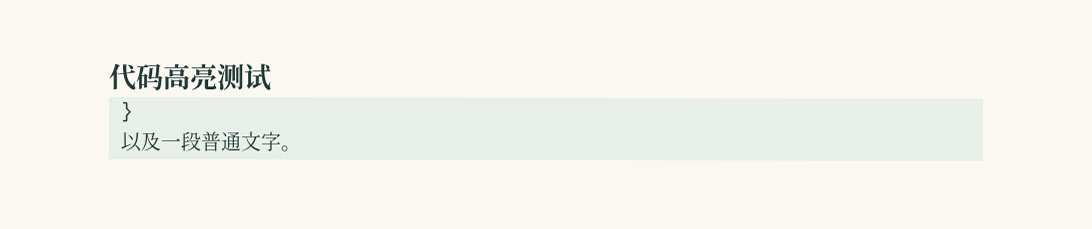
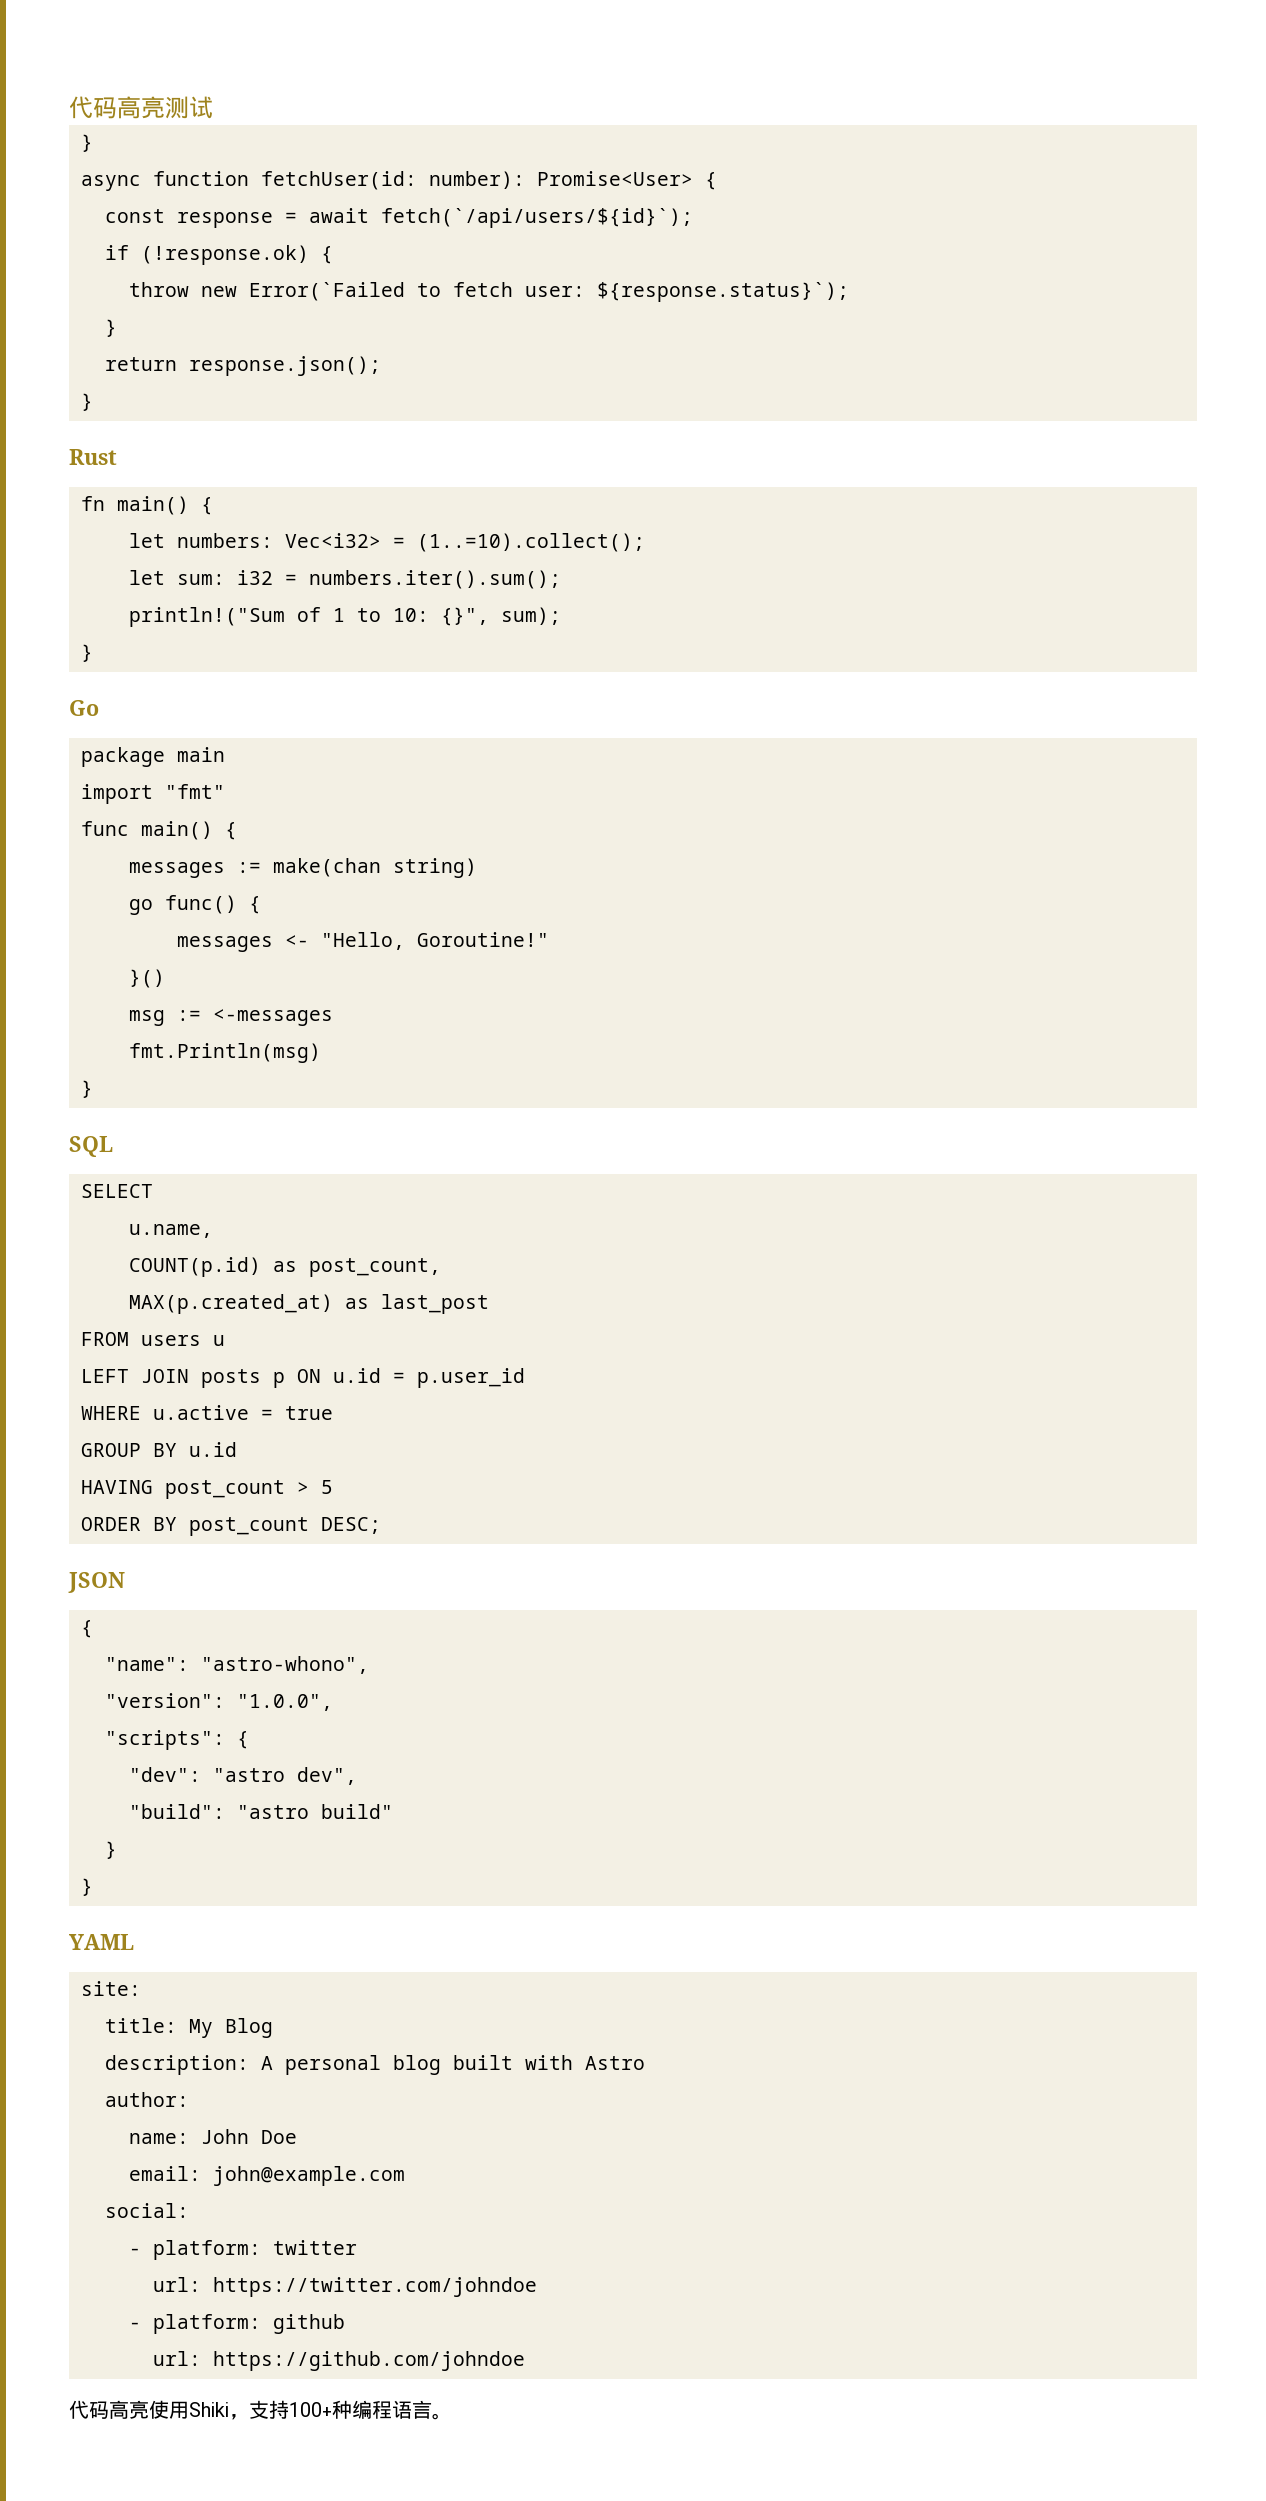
- 以及一段普通文字。
+ async function fetchUser(id: number): Promise<User> {
+ const response = await fetch(`/api/users/${id}`);
+ if (!response.ok) {
+ throw new Error(`Failed to fetch user: ${response.status}`);
+ }
+ return response.json();
+ }
+ Rust
+ fn main() {
+ let numbers: Vec<i32> = (1..=10).collect();
+ let sum: i32 = numbers.iter().sum();
+ println!("Sum of 1 to 10: {}", sum);
+ }
+ Go
+ package main
+ import "fmt"
+ func main() {
+ messages := make(chan string)
+ go func() {
+ messages <- "Hello, Goroutine!"
+ }()
+ msg := <-messages
+ fmt.Println(msg)
+ }
+ SQL
+ SELECT
+ u.name,
+ COUNT(p.id) as post_count,
+ MAX(p.created_at) as last_post
+ FROM users u
+ LEFT JOIN posts p ON u.id = p.user_id
+ WHERE u.active = true
+ GROUP BY u.id
+ HAVING post_count > 5
+ ORDER BY post_count DESC;
+ JSON
+ {
+ "name": "astro-whono",
+ "version": "1.0.0",
+ "scripts": {
+ "dev": "astro dev",
+ "build": "astro build"
+ }
+ }
+ YAML
+ site:
+ title: My Blog
+ description: A personal blog built with Astro
+ author:
+ name: John Doe
+ email: john@example.com
+ social:
+ - platform: twitter
+ url: https://twitter.com/johndoe
+ - platform: github
+ url: https://github.com/johndoe
+ 代码高亮使用Shiki，支持100+种编程语言。

